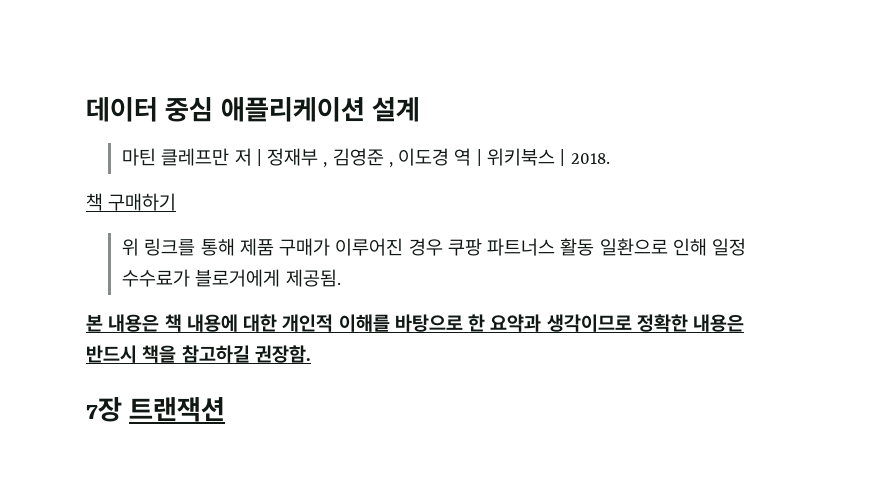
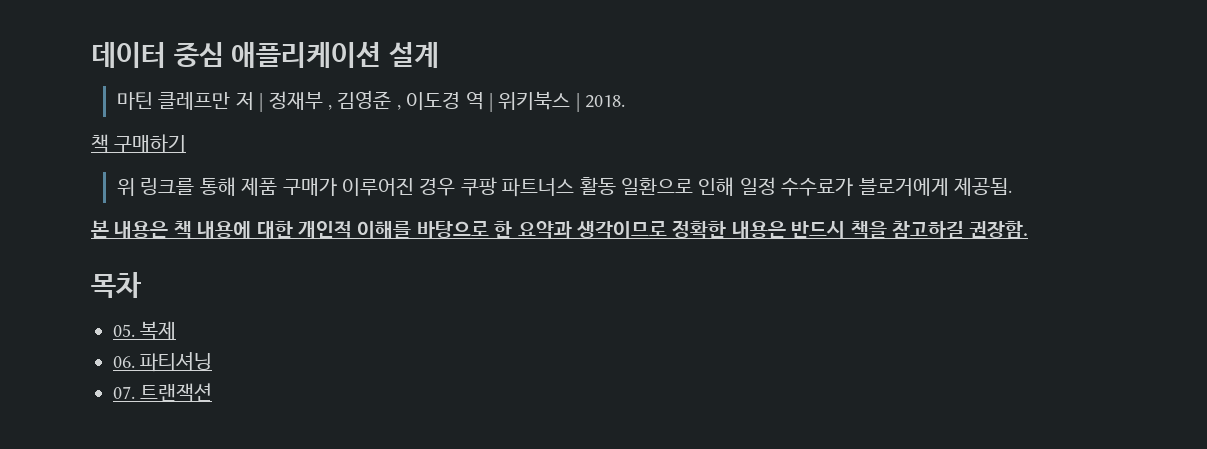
- 7장 트랜잭션
+ 목차
+ 05. 복제
+ 06. 파티셔닝
+ 07. 트랜잭션

